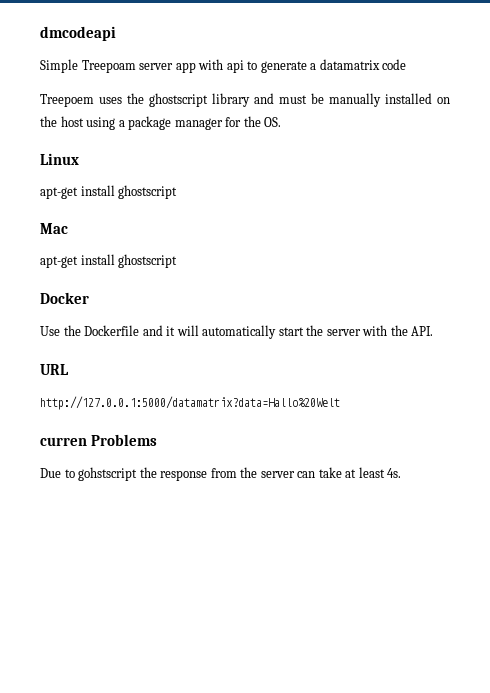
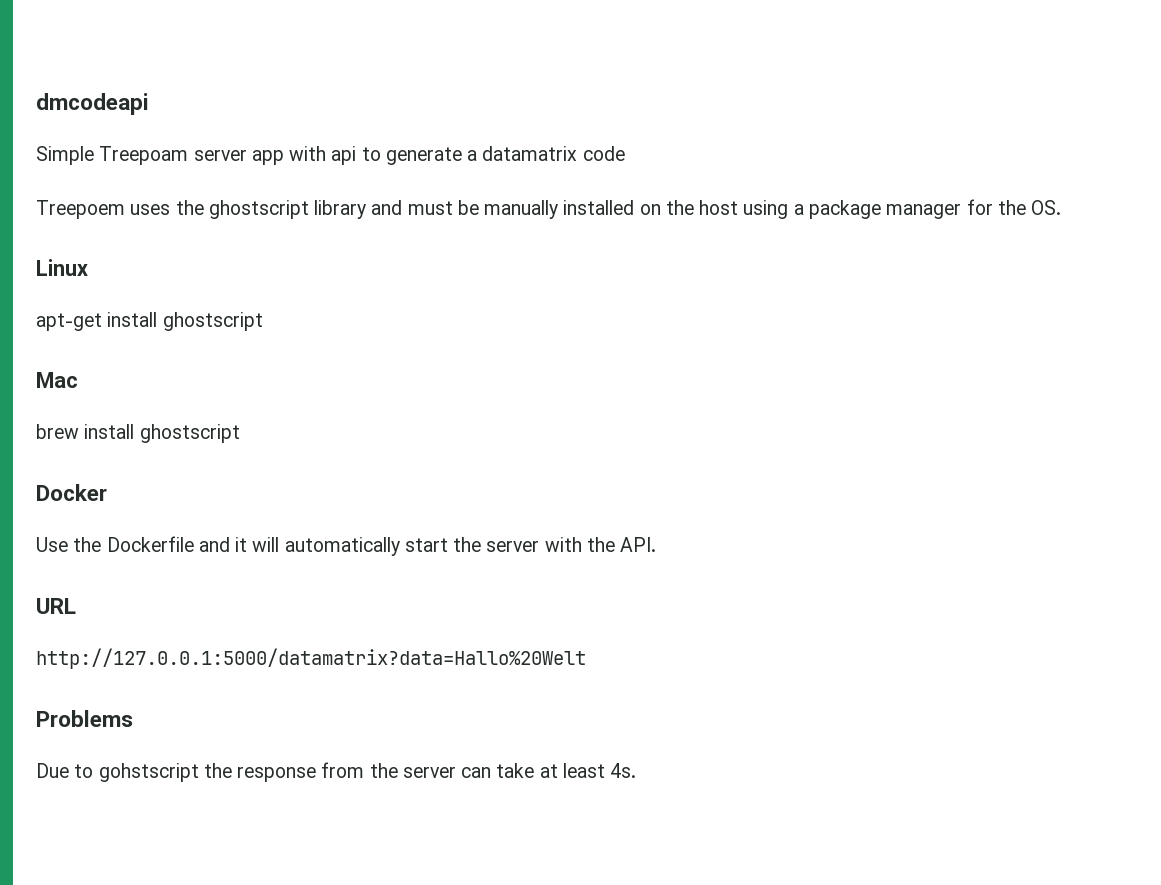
  Mac
- apt-get install ghostscript
+ brew install ghostscript
- curren Problems
+ Problems

